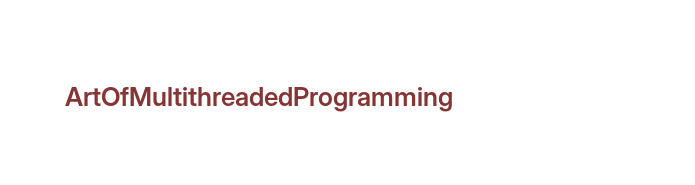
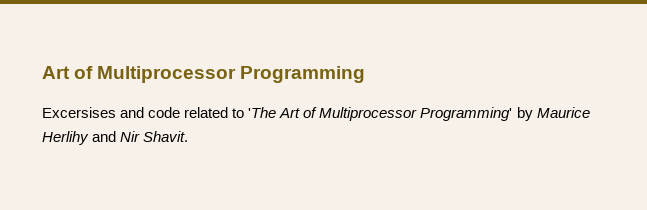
- ArtOfMultithreadedProgramming
+ Art of Multiprocessor Programming
+ Excersises and code related to 'The Art of Multiprocessor Programming' by Maurice Herlihy and Nir Shavit.

